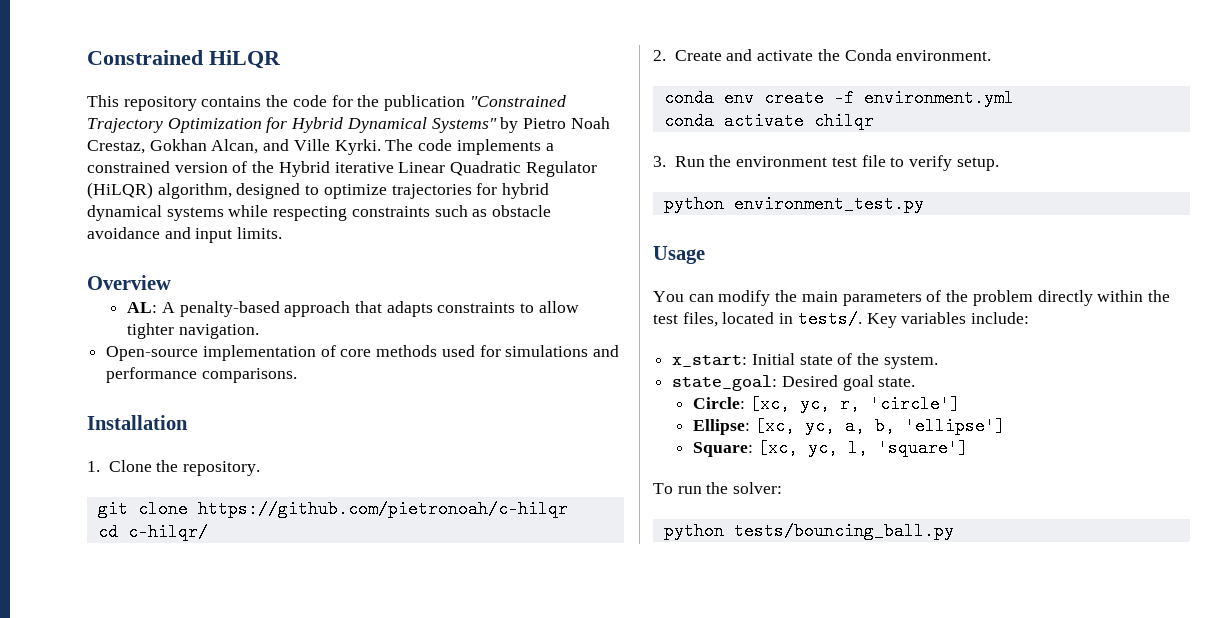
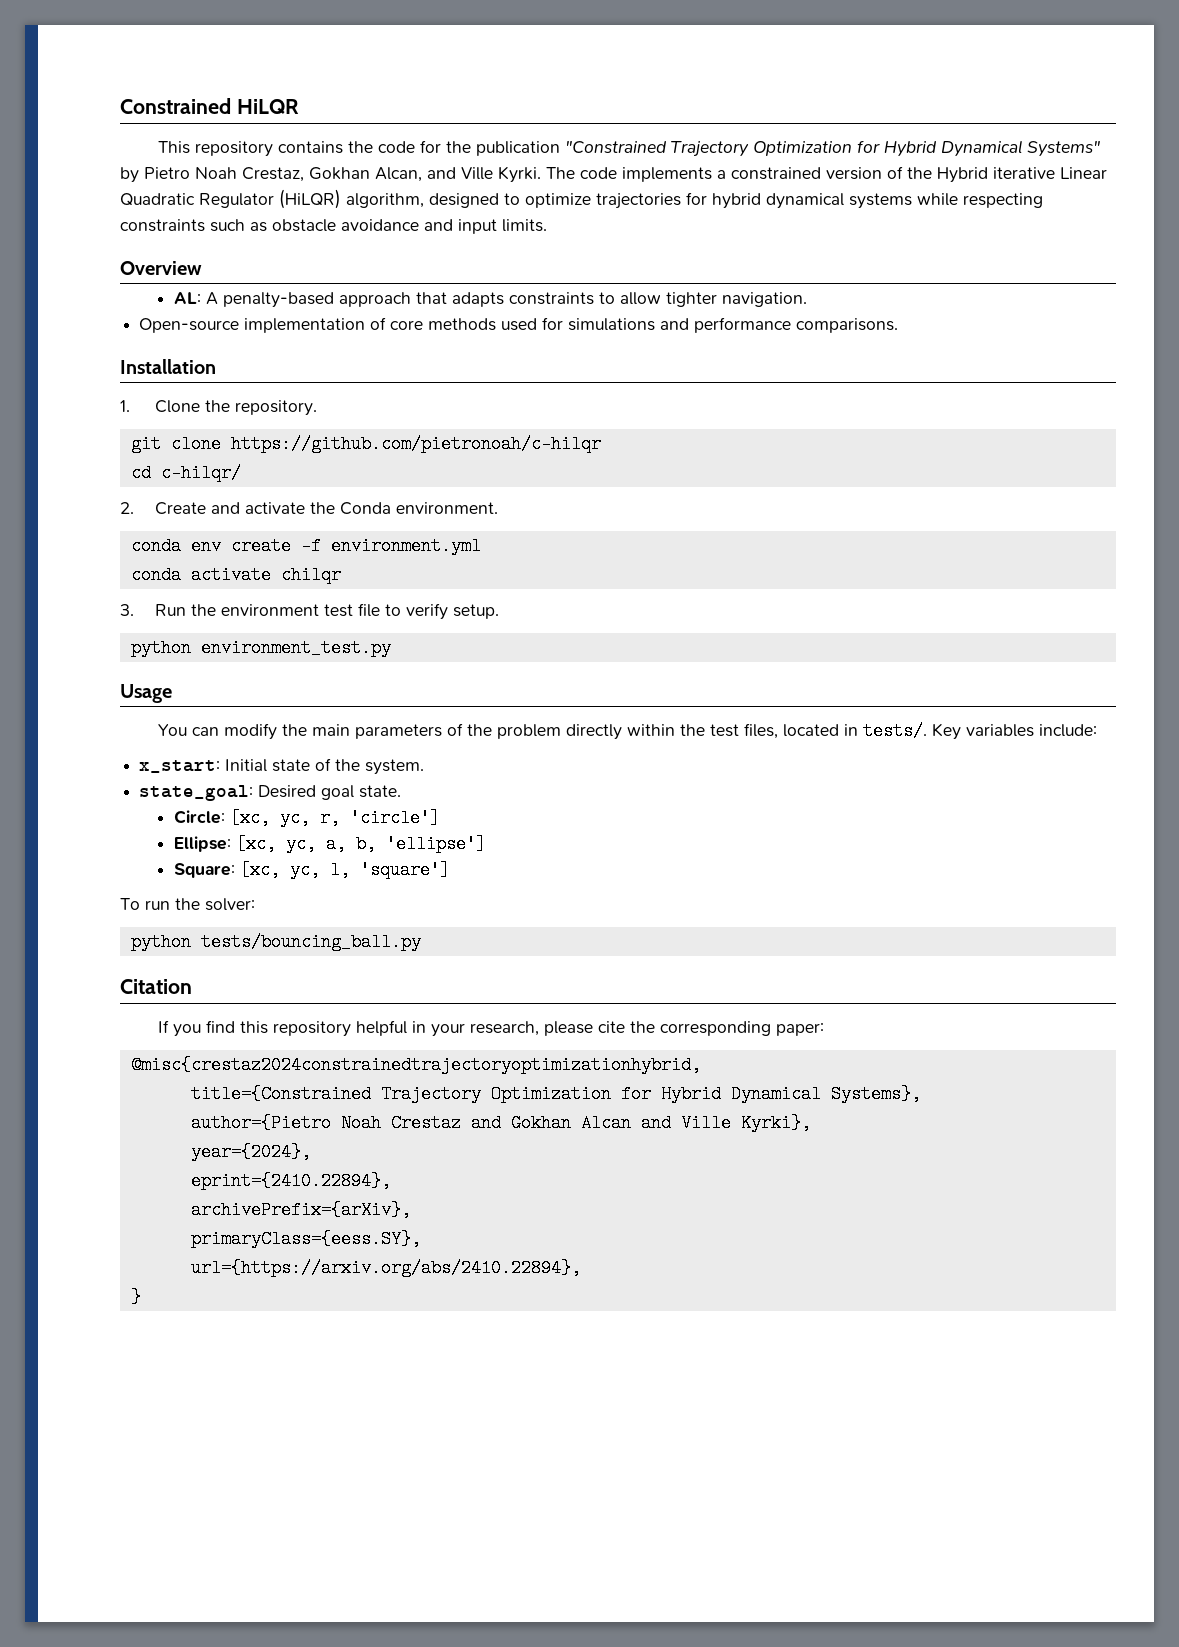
+ Citation
+ If you find this repository helpful in your research, please cite the corresponding paper:
+ @misc{crestaz2024constrainedtrajectoryoptimizationhybrid,
+ title={Constrained Trajectory Optimization for Hybrid Dynamical Systems},
+ author={Pietro Noah Crestaz and Gokhan Alcan and Ville Kyrki},
+ year={2024},
+ eprint={2410.22894},
+ archivePrefix={arXiv},
+ primaryClass={eess.SY},
+ url={https://arxiv.org/abs/2410.22894},
+ }

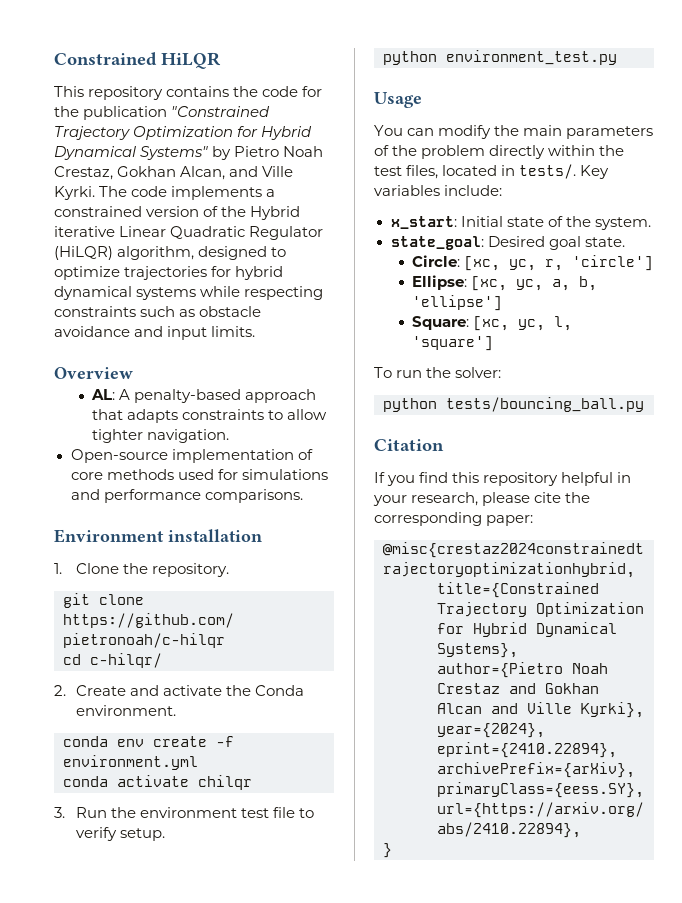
- Installation
+ Environment installation

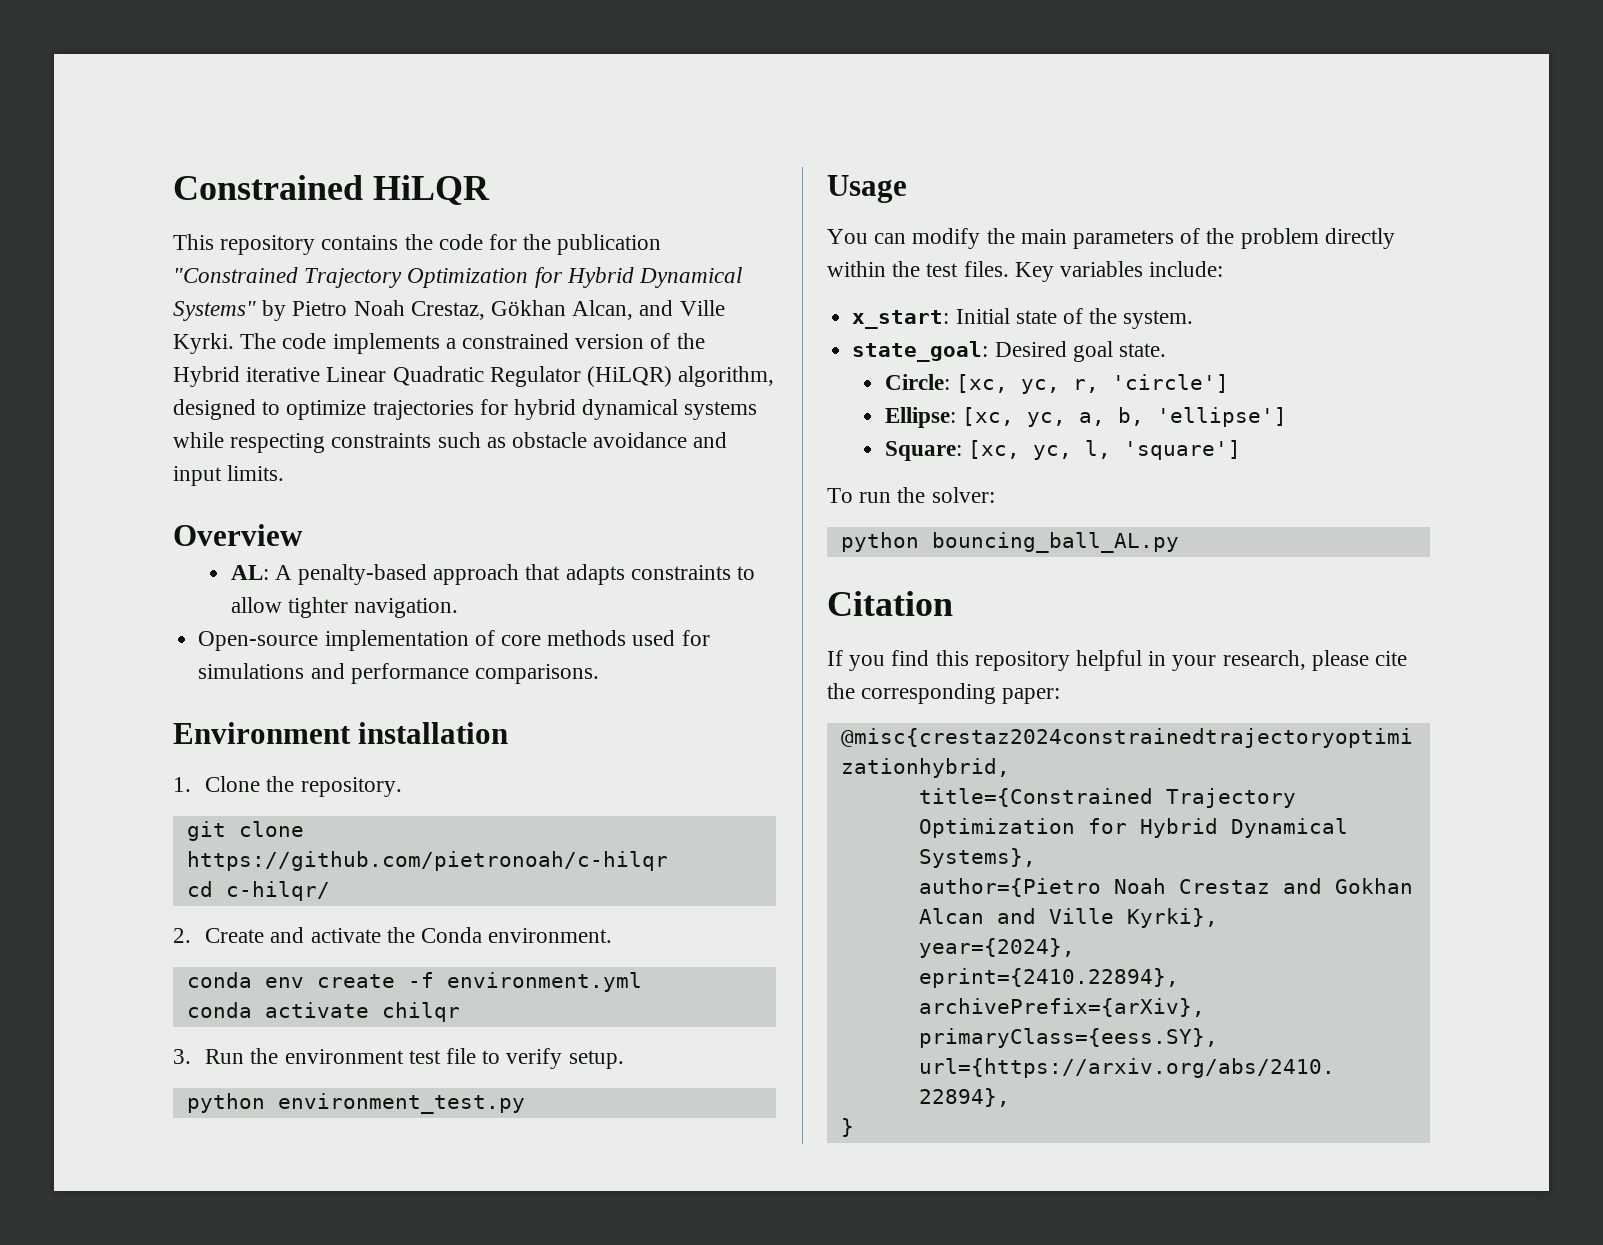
- This repository contains the code for the publication "Constrained Trajectory Optimization for Hybrid Dynamical Systems" by Pietro Noah Crestaz, Gokhan Alcan, and Ville Kyrki.
+ This repository contains the code for the publication "Constrained Trajectory Optimization for Hybrid Dynamical Systems" by Pietro Noah Crestaz, Gökhan Alcan, and Ville Kyrki.
- You can modify the main parameters of the problem directly within the test files, located in tests/.
+ You can modify the main parameters of the problem directly within the test files.
- python tests/bouncing_ball.py
+ python bouncing_ball_AL.py

